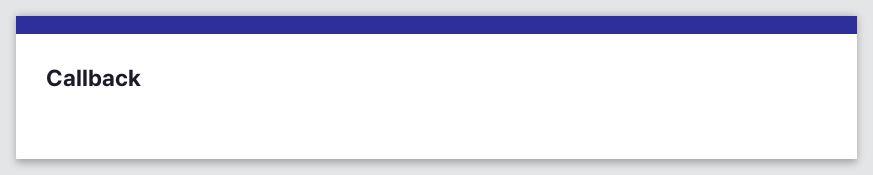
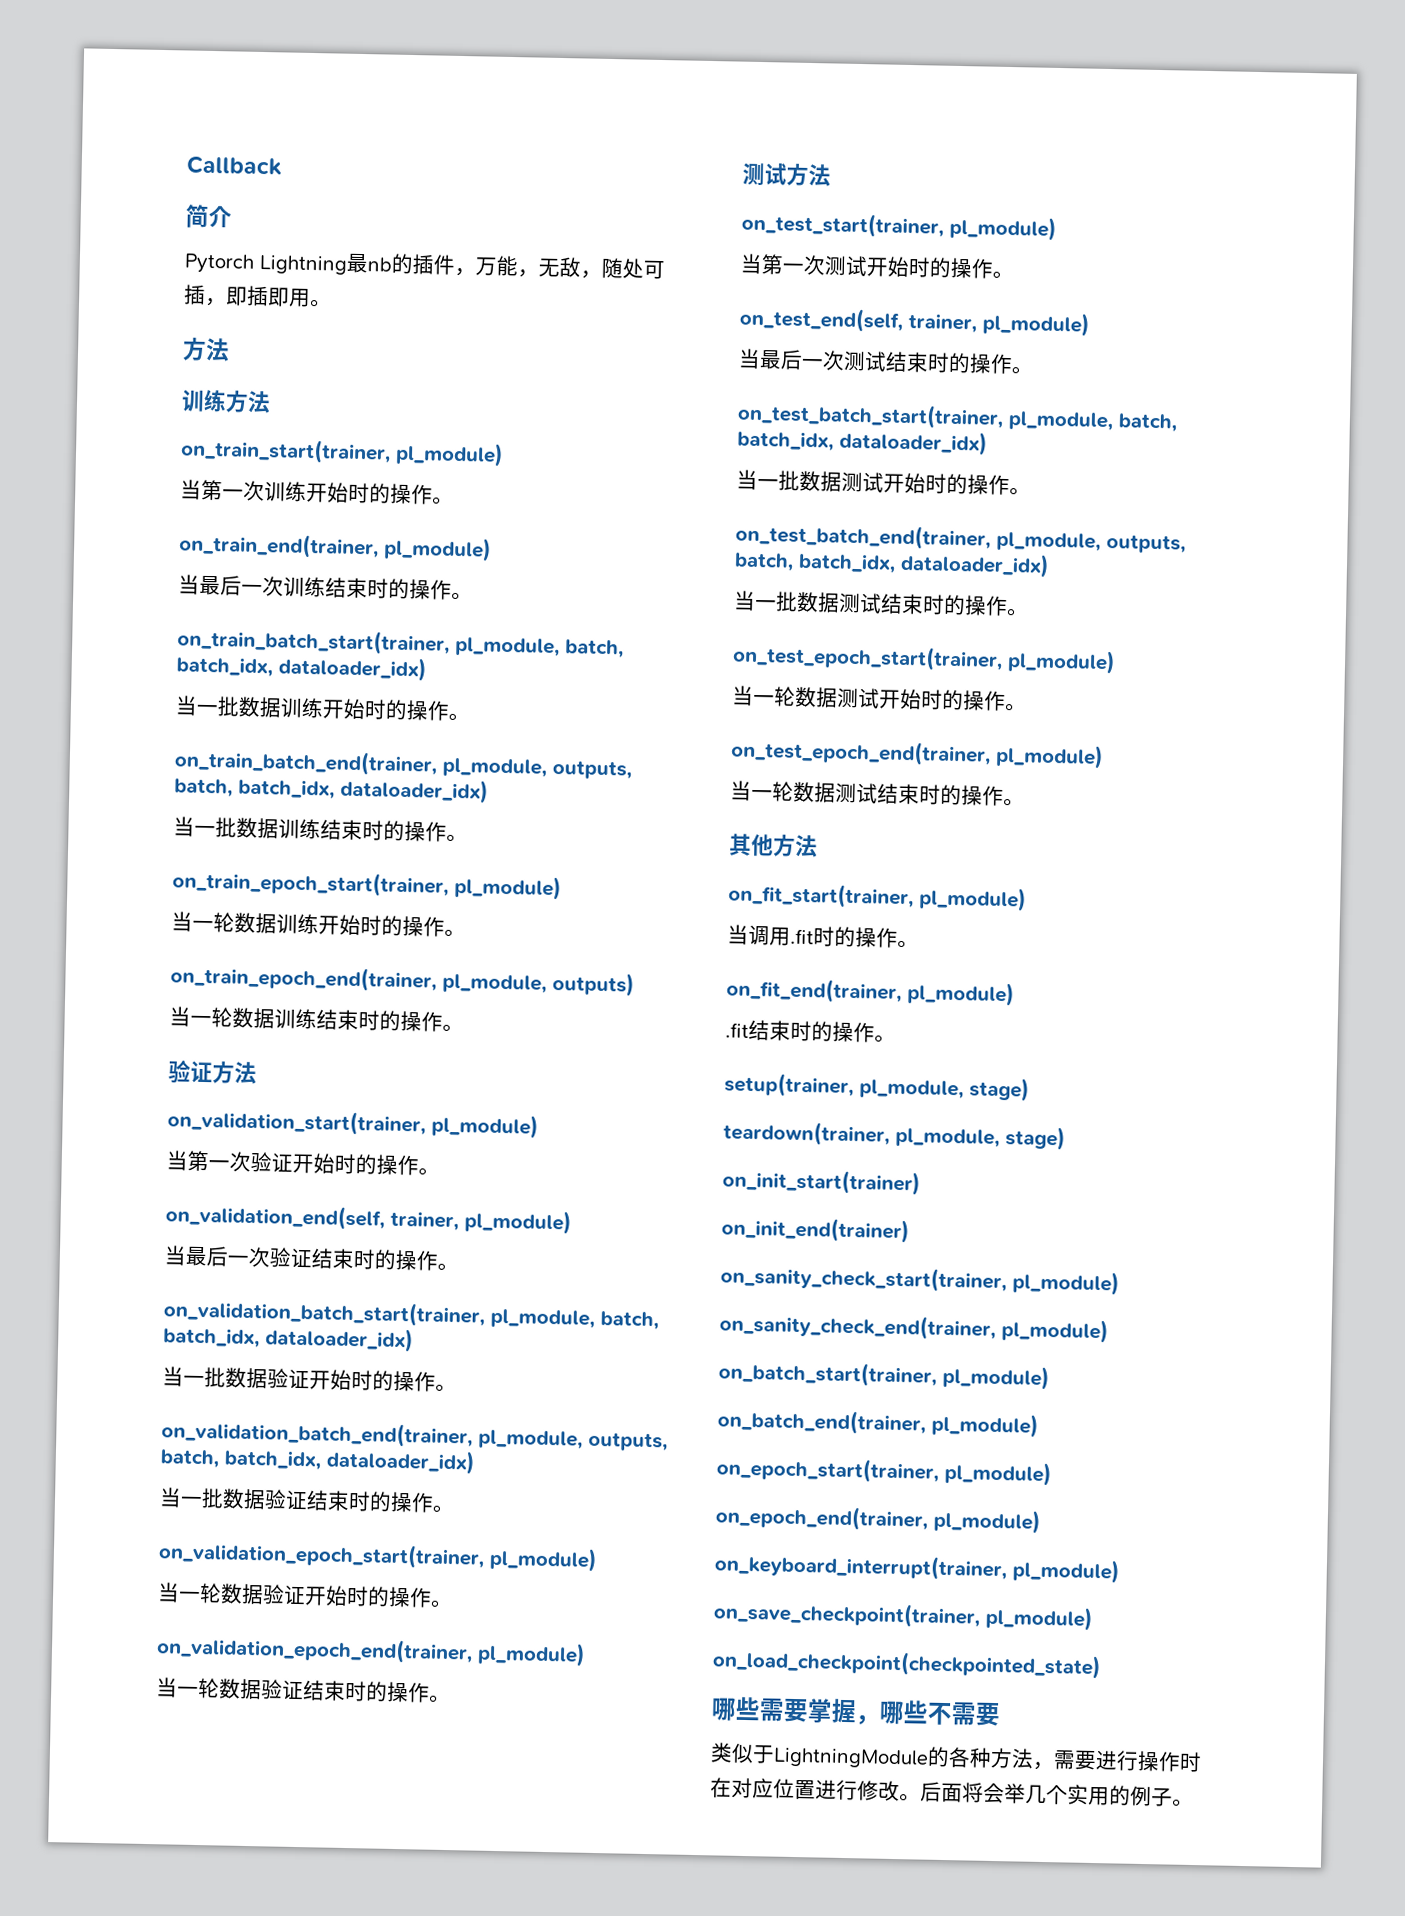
+ 简介
+ Pytorch Lightning最nb的插件，万能，无敌，随处可插，即插即用。
+ 方法
+ 训练方法
+ on_train_start(trainer, pl_module)
+ 当第一次训练开始时的操作。
+ on_train_end(trainer, pl_module)
+ 当最后一次训练结束时的操作。
+ on_train_batch_start(trainer, pl_module, batch, batch_idx, dataloader_idx)
+ 当一批数据训练开始时的操作。
+ on_train_batch_end(trainer, pl_module, outputs, batch, batch_idx, dataloader_idx)
+ 当一批数据训练结束时的操作。
+ on_train_epoch_start(trainer, pl_module)
+ 当一轮数据训练开始时的操作。
+ on_train_epoch_end(trainer, pl_module, outputs)
+ 当一轮数据训练结束时的操作。
+ 验证方法
+ on_validation_start(trainer, pl_module)
+ 当第一次验证开始时的操作。
+ on_validation_end(self, trainer, pl_module)
+ 当最后一次验证结束时的操作。
+ on_validation_batch_start(trainer, pl_module, batch, batch_idx, dataloader_idx)
+ 当一批数据验证开始时的操作。
+ on_validation_batch_end(trainer, pl_module, outputs, batch, batch_idx, dataloader_idx)
+ 当一批数据验证结束时的操作。
+ on_validation_epoch_start(trainer, pl_module)
+ 当一轮数据验证开始时的操作。
+ on_validation_epoch_end(trainer, pl_module)
+ 当一轮数据验证结束时的操作。
+ 测试方法
+ on_test_start(trainer, pl_module)
+ 当第一次测试开始时的操作。
+ on_test_end(self, trainer, pl_module)
+ 当最后一次测试结束时的操作。
+ on_test_batch_start(trainer, pl_module, batch, batch_idx, dataloader_idx)
+ 当一批数据测试开始时的操作。
+ on_test_batch_end(trainer, pl_module, outputs, batch, batch_idx, dataloader_idx)
+ 当一批数据测试结束时的操作。
+ on_test_epoch_start(trainer, pl_module)
+ 当一轮数据测试开始时的操作。
+ on_test_epoch_end(trainer, pl_module)
+ 当一轮数据测试结束时的操作。
+ 其他方法
+ on_fit_start(trainer, pl_module)
+ 当调用.fit时的操作。
+ on_fit_end(trainer, pl_module)
+ .fit结束时的操作。
+ setup(trainer, pl_module, stage)
+ teardown(trainer, pl_module, stage)
+ on_init_start(trainer)
+ on_init_end(trainer)
+ on_sanity_check_start(trainer, pl_module)
+ on_sanity_check_end(trainer, pl_module)
+ on_batch_start(trainer, pl_module)
+ on_batch_end(trainer, pl_module)
+ on_epoch_start(trainer, pl_module)
+ on_epoch_end(trainer, pl_module)
+ on_keyboard_interrupt(trainer, pl_module)
+ on_save_checkpoint(trainer, pl_module)
+ on_load_checkpoint(checkpointed_state)
+ 哪些需要掌握，哪些不需要
+ 类似于LightningModule的各种方法，需要进行操作时在对应位置进行修改。后面将会举几个实用的例子。

